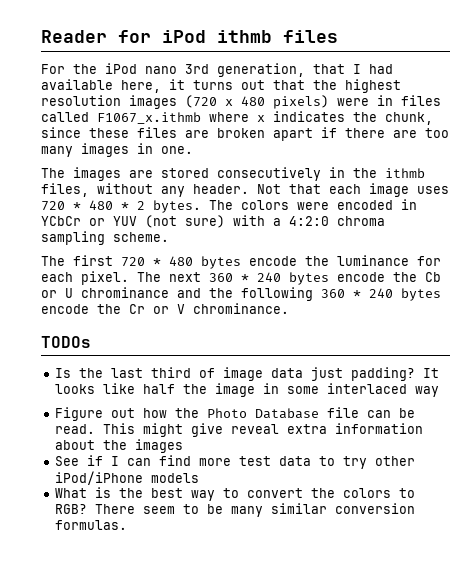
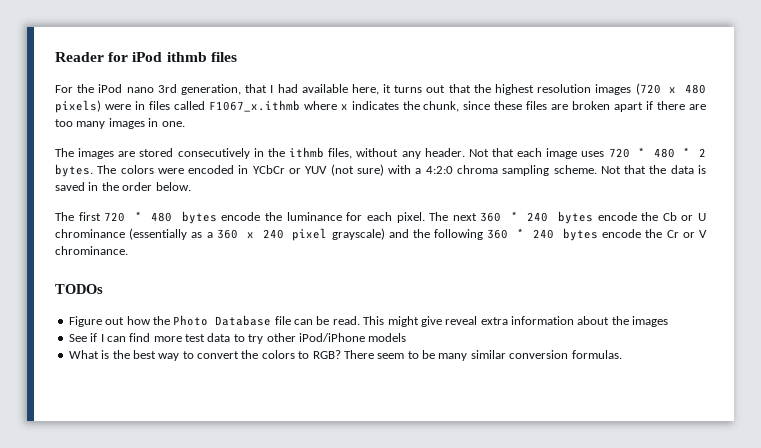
+ Not that the data is saved in the order below.
- The next 360 * 240 bytes encode the Cb or U chrominance and the following 360 * 240 bytes encode the Cr or V chrominance.
+ The next 360 * 240 bytes encode the Cb or U chrominance (essentially as a 360 x 240 pixel grayscale) and the following 360 * 240 bytes encode the Cr or V chrominance.
- Is the last third of image data just padding? It looks like half the image in some interlaced way

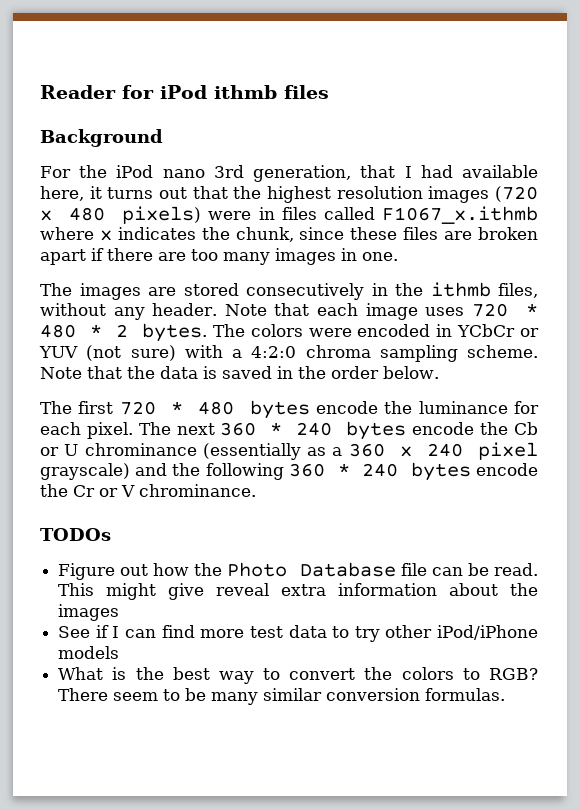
+ Background
- Not that each image uses 720 * 480 * 2 bytes.
+ Note that each image uses 720 * 480 * 2 bytes.
- Not that the data is saved in the order below.
+ Note that the data is saved in the order below.

